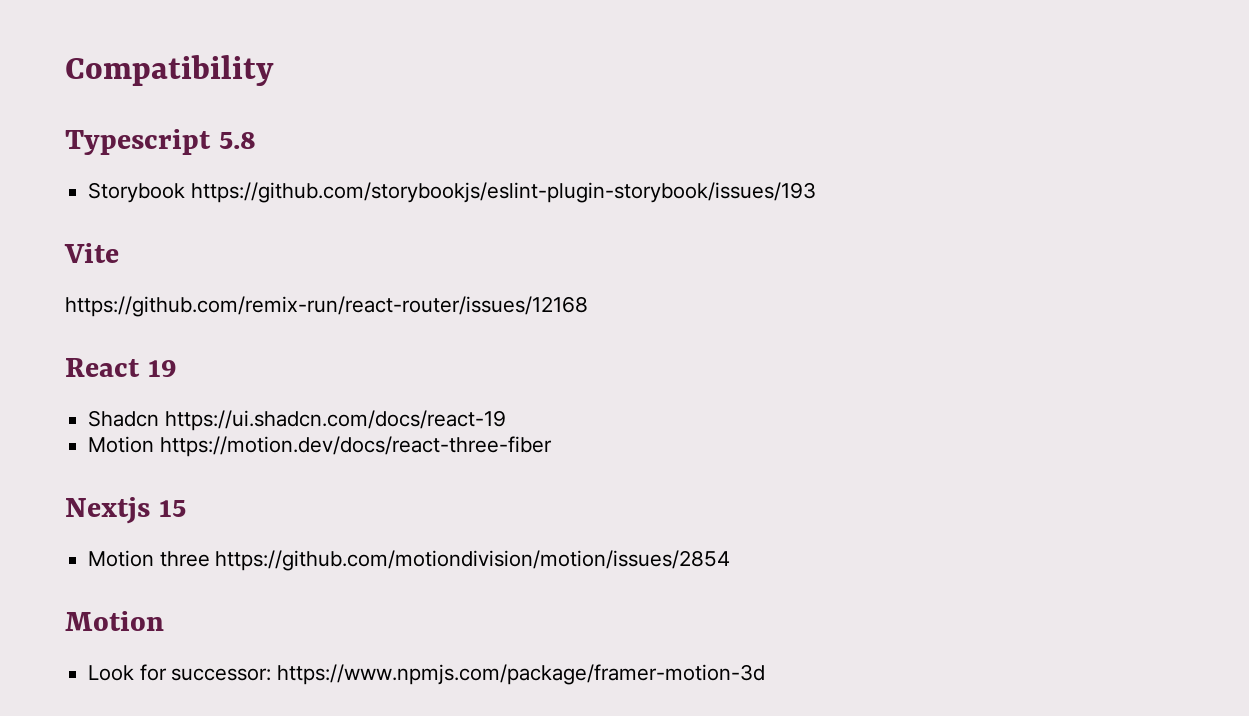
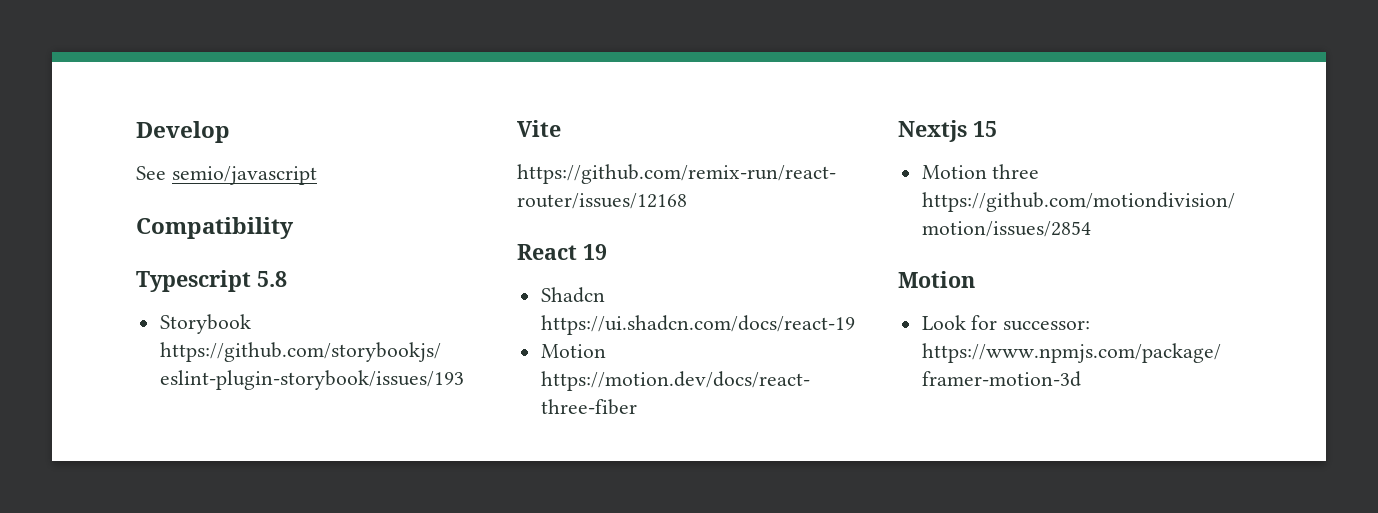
+ Develop
+ See semio/javascript

